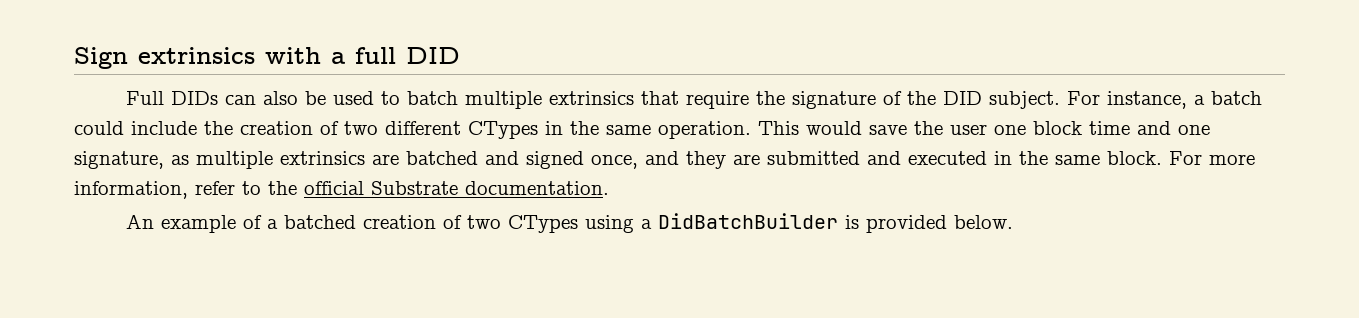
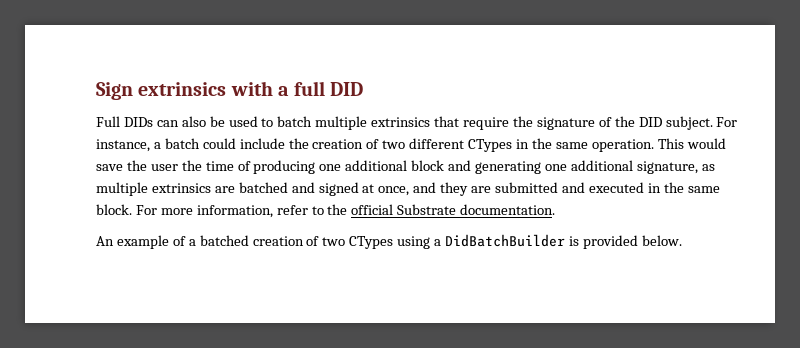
- This would save the user one block time and one signature, as multiple extrinsics are batched and signed once, and they are submitted and executed in the same block.
+ This would save the user the time of producing one additional block and generating one additional signature, as multiple extrinsics are batched and signed at once, and they are submitted and executed in the same block.

